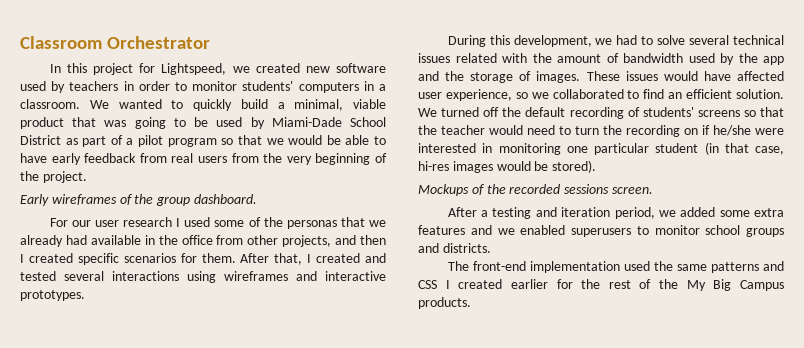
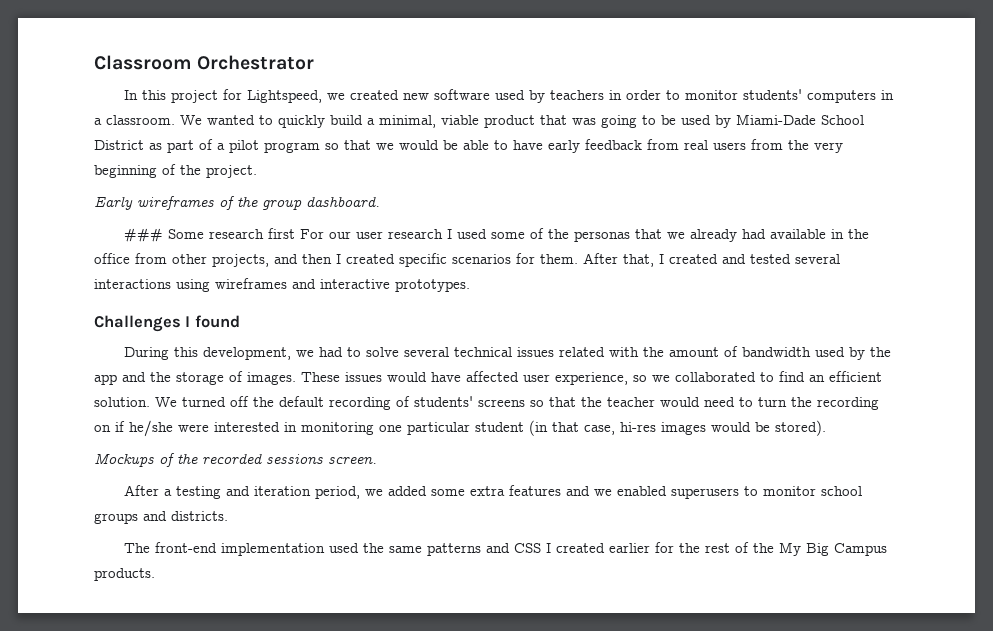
- For our user research I used some of the personas that we already had available in the office from other projects, and then I created specific scenarios for them.
+ ### Some research first For our user research I used some of the personas that we already had available in the office from other projects, and then I created specific scenarios for them.
+ Challenges I found

